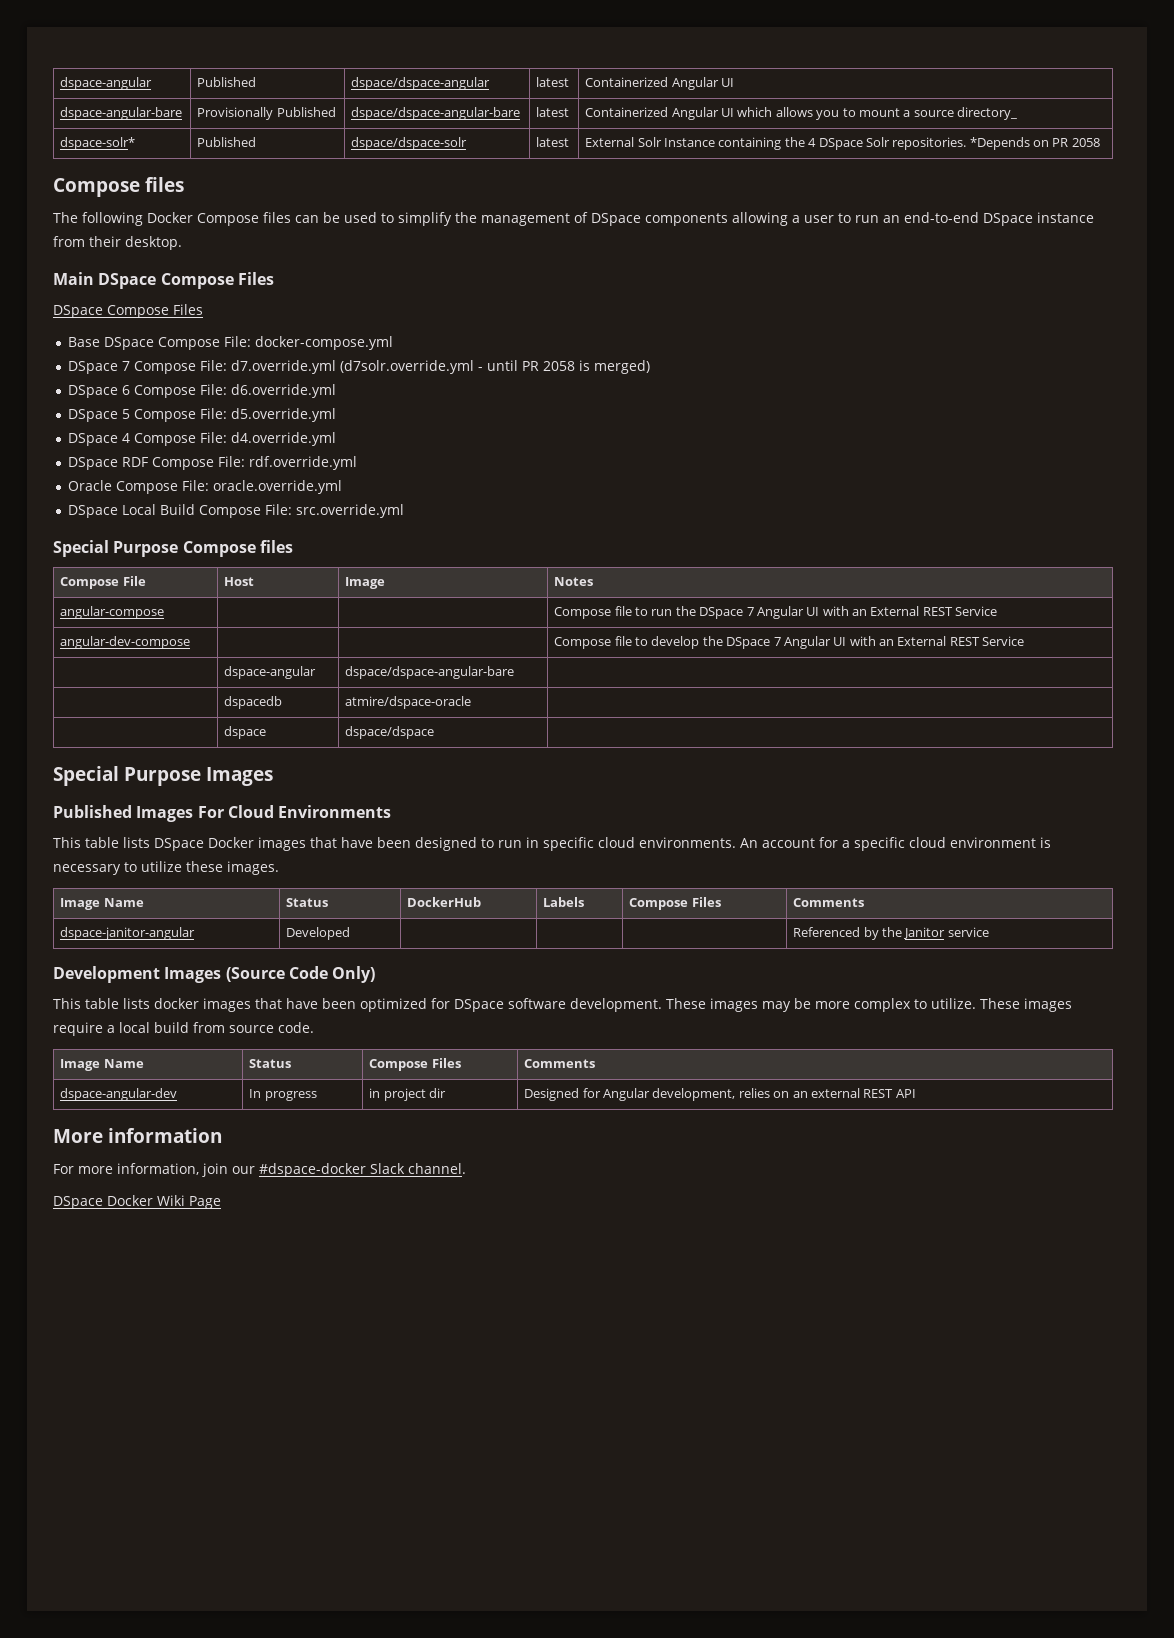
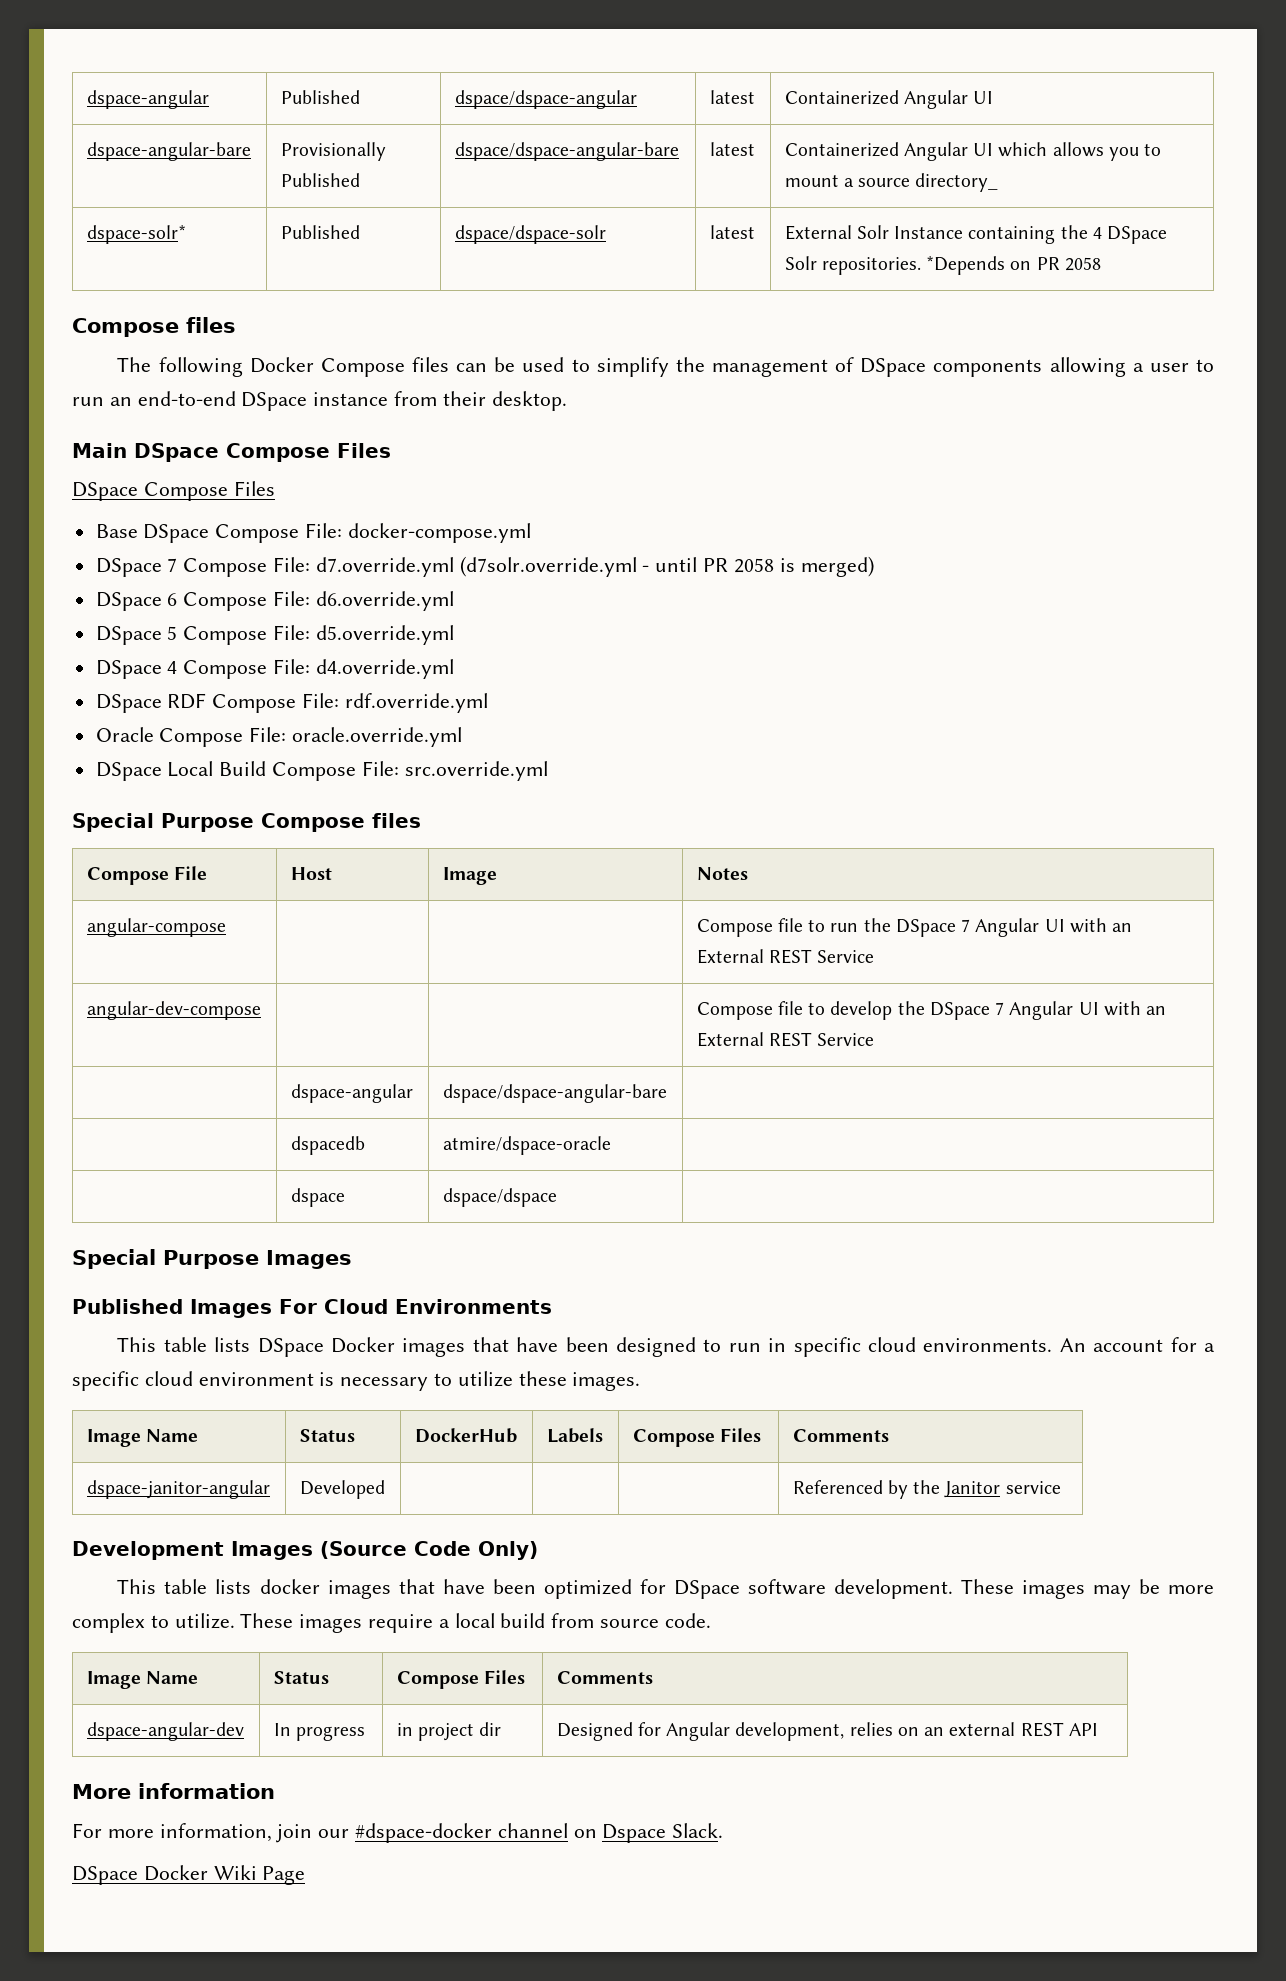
- For more information, join our #dspace-docker Slack channel.
+ For more information, join our #dspace-docker channel on Dspace Slack.

